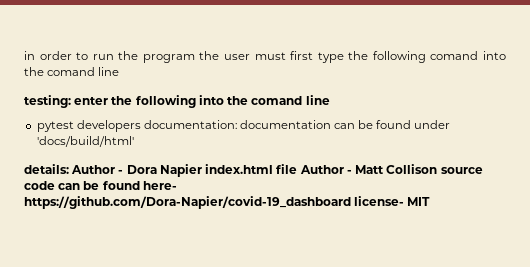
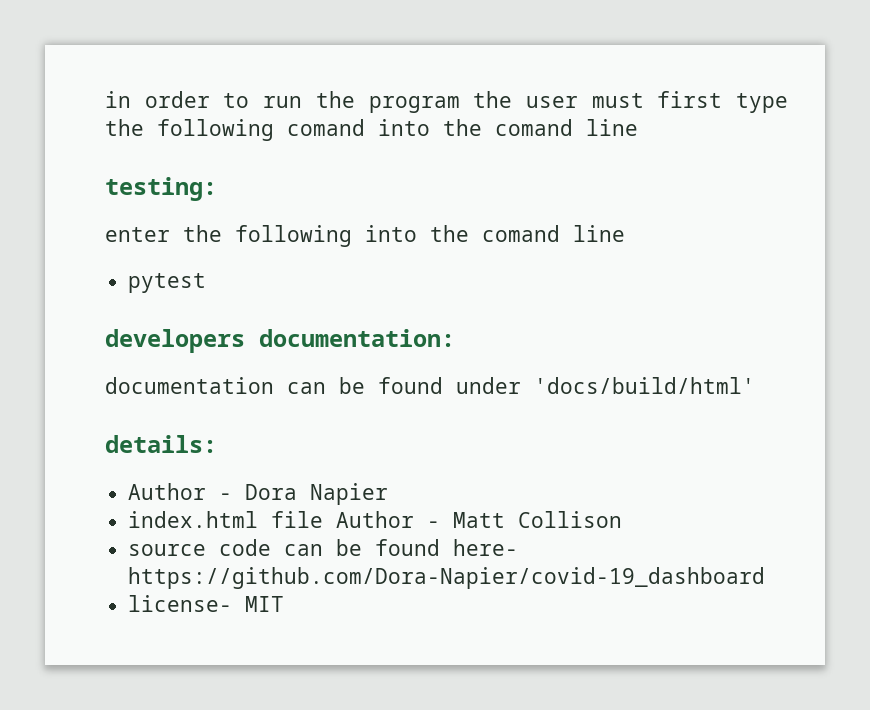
- testing: enter the following into the comand line
+ testing:
+ enter the following into the comand line
- pytest developers documentation: documentation can be found under 'docs/build/html'
+ pytest
+ developers documentation:
+ documentation can be found under 'docs/build/html'
- details: Author - Dora Napier index.html file Author - Matt Collison source code can be found here- https://github.com/Dora-Napier/covid-19_dashboard license- MIT
+ details:
+ Author - Dora Napier
+ index.html file Author - Matt Collison
+ source code can be found here- https://github.com/Dora-Napier/covid-19_dashboard
+ license- MIT

